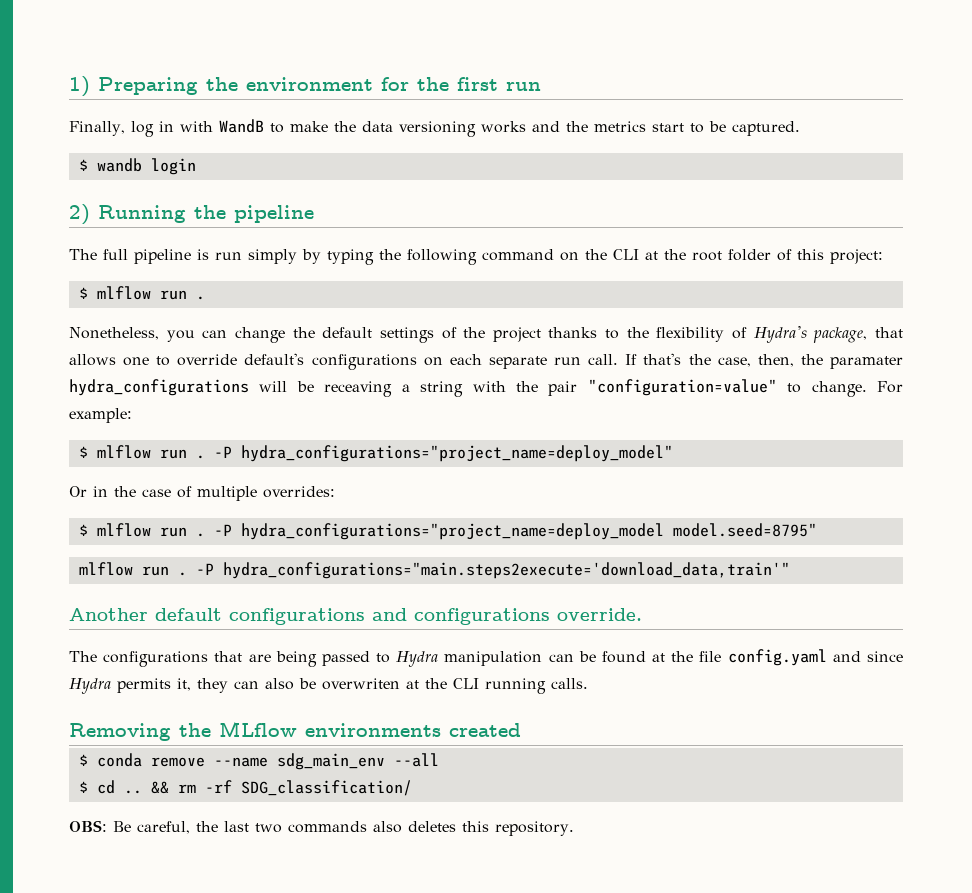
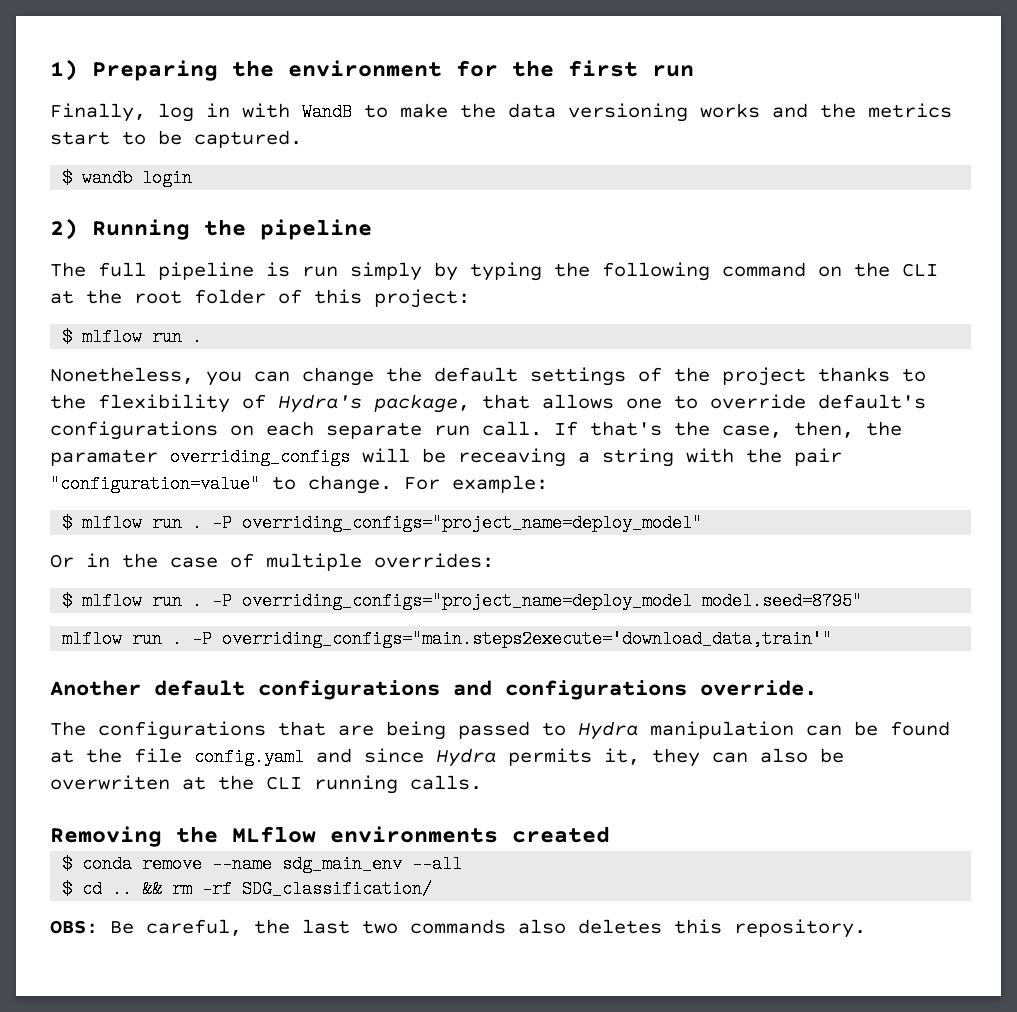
- If that's the case, then, the paramater hydra_configurations will be receaving a string with the pair "configuration=value" to change.
+ If that's the case, then, the paramater overriding_configs will be receaving a string with the pair "configuration=value" to change.
- -P hydra_configurations="project_name=deploy_model"
+ -P overriding_configs="project_name=deploy_model"
- -P hydra_configurations="project_name=deploy_model model.seed=8795"
+ -P overriding_configs="project_name=deploy_model model.seed=8795"
- -P hydra_configurations="main.steps2execute='download_data,train'"
+ -P overriding_configs="main.steps2execute='download_data,train'"

